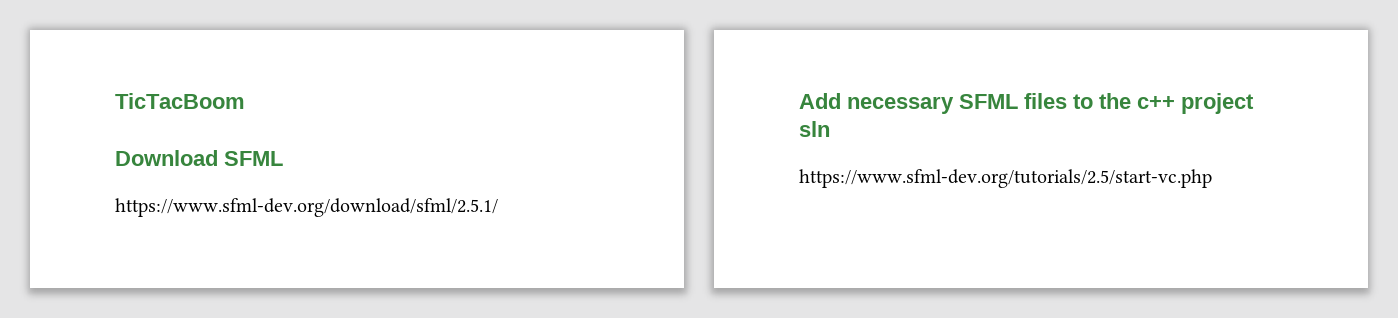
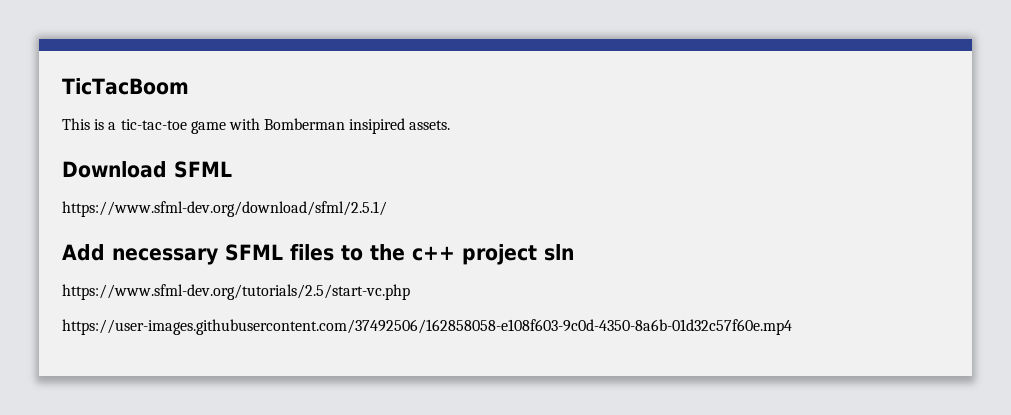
+ This is a tic-tac-toe game with Bomberman insipired assets.
+ https://user-images.githubusercontent.com/37492506/162858058-e108f603-9c0d-4350-8a6b-01d32c57f60e.mp4

